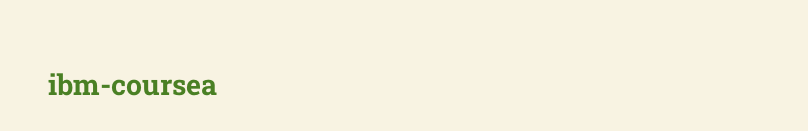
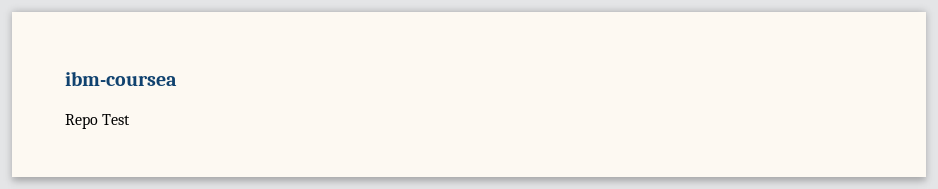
+ Repo Test

